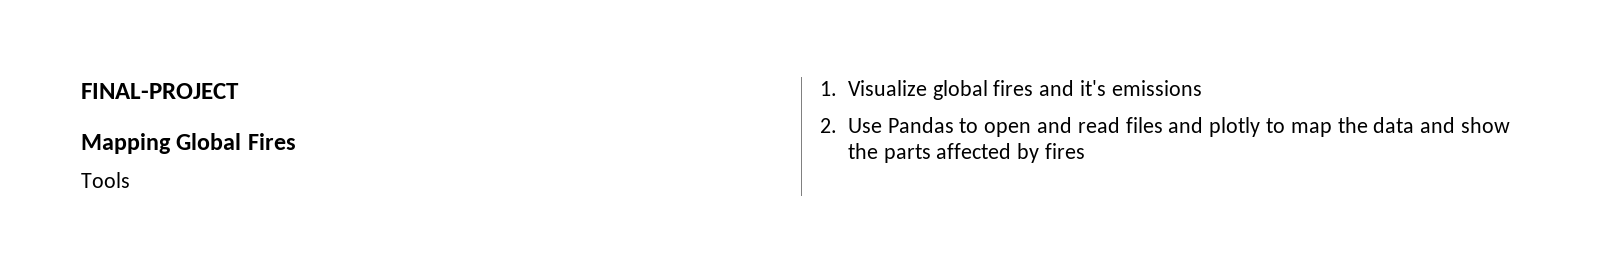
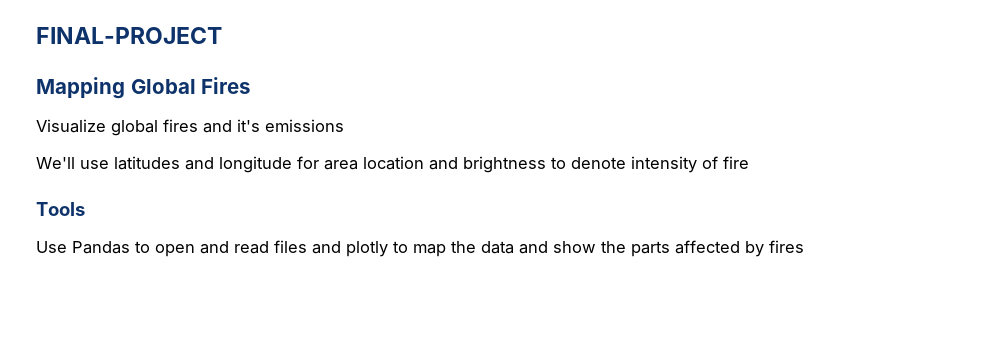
- Tools
- 1. Visualize global fires and it's emissions
+ Visualize global fires and it's emissions
- 2. Use Pandas to open and read files and plotly to map the data and show the parts affected by fires
+ We'll use latitudes and longitude for area location and brightness to denote intensity of fire
+ Tools
+ Use Pandas to open and read files and plotly to map the data and show the parts affected by fires

